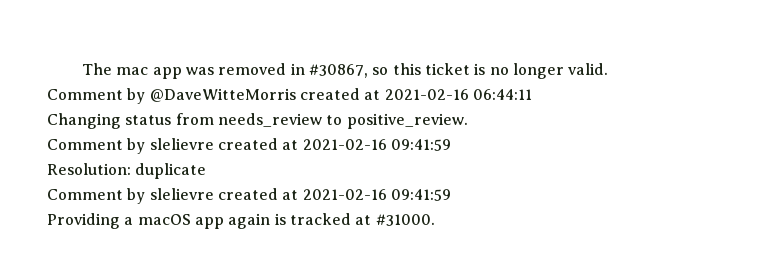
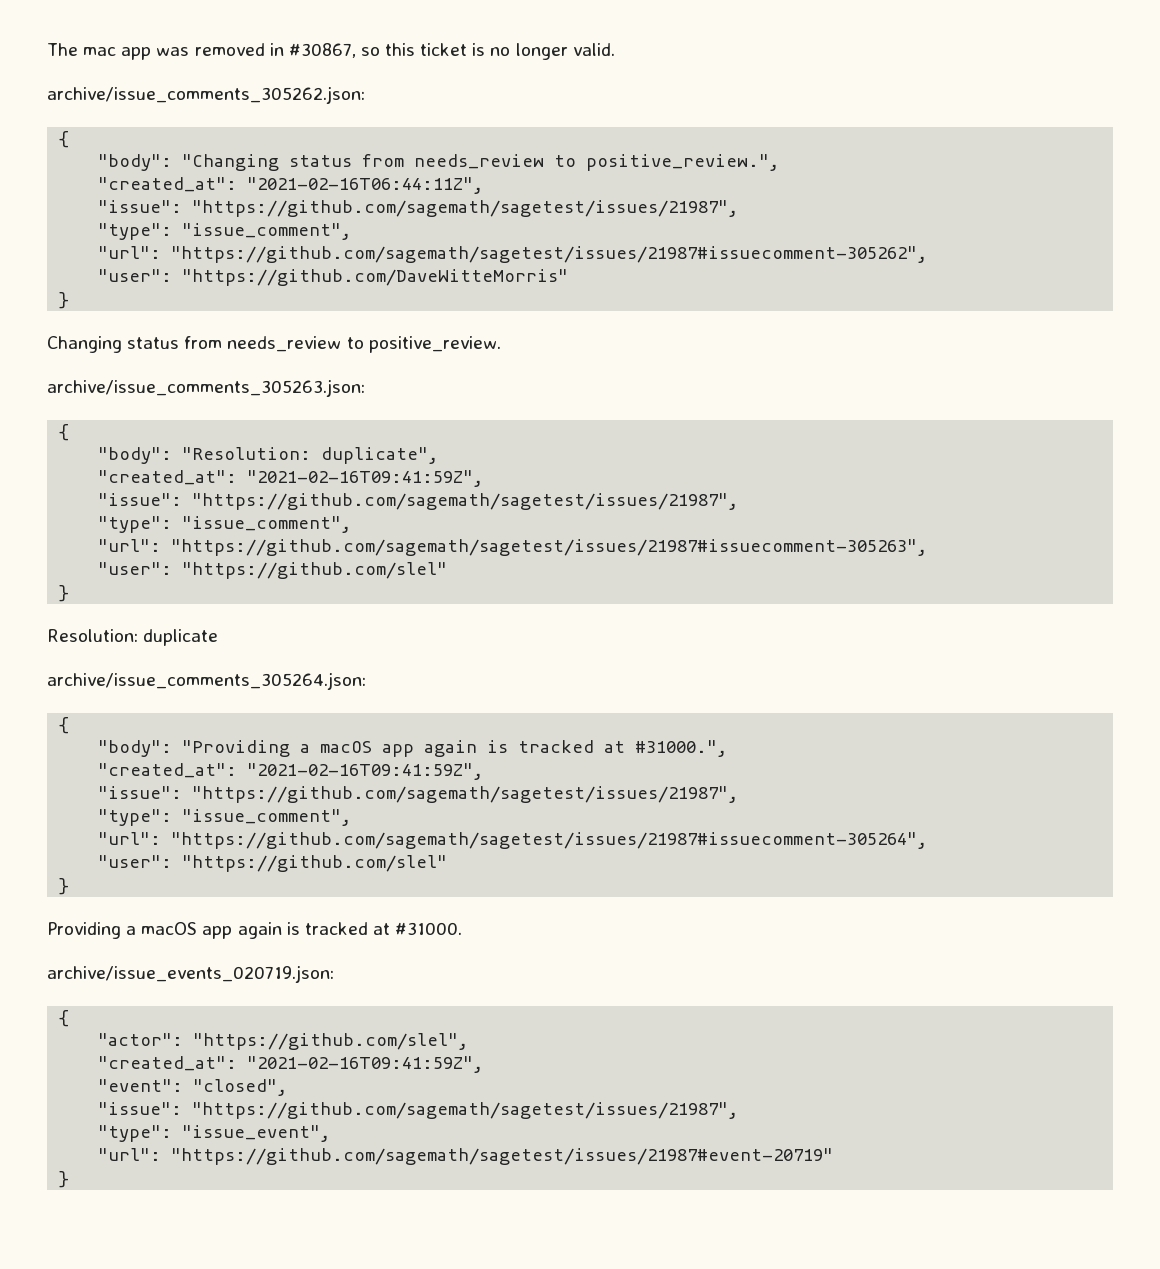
- Comment by @DaveWitteMorris created at 2021-02-16 06:44:11
+ archive/issue_comments_305262.json:
+ {
+ "body": "Changing status from needs_review to positive_review.",
+ "created_at": "2021-02-16T06:44:11Z",
+ "issue": "https://github.com/sagemath/sagetest/issues/21987",
+ "type": "issue_comment",
+ "url": "https://github.com/sagemath/sagetest/issues/21987#issuecomment-305262",
+ "user": "https://github.com/DaveWitteMorris"
+ }
  Changing status from needs_review to positive_review.
- Comment by slelievre created at 2021-02-16 09:41:59
+ archive/issue_comments_305263.json:
+ {
+ "body": "Resolution: duplicate",
+ "created_at": "2021-02-16T09:41:59Z",
+ "issue": "https://github.com/sagemath/sagetest/issues/21987",
+ "type": "issue_comment",
+ "url": "https://github.com/sagemath/sagetest/issues/21987#issuecomment-305263",
+ "user": "https://github.com/slel"
+ }
  Resolution: duplicate
- Comment by slelievre created at 2021-02-16 09:41:59
+ archive/issue_comments_305264.json:
+ {
+ "body": "Providing a macOS app again is tracked at #31000.",
+ "created_at": "2021-02-16T09:41:59Z",
+ "issue": "https://github.com/sagemath/sagetest/issues/21987",
+ "type": "issue_comment",
+ "url": "https://github.com/sagemath/sagetest/issues/21987#issuecomment-305264",
+ "user": "https://github.com/slel"
+ }
+ archive/issue_events_020719.json:
+ {
+ "actor": "https://github.com/slel",
+ "created_at": "2021-02-16T09:41:59Z",
+ "event": "closed",
+ "issue": "https://github.com/sagemath/sagetest/issues/21987",
+ "type": "issue_event",
+ "url": "https://github.com/sagemath/sagetest/issues/21987#event-20719"
+ }

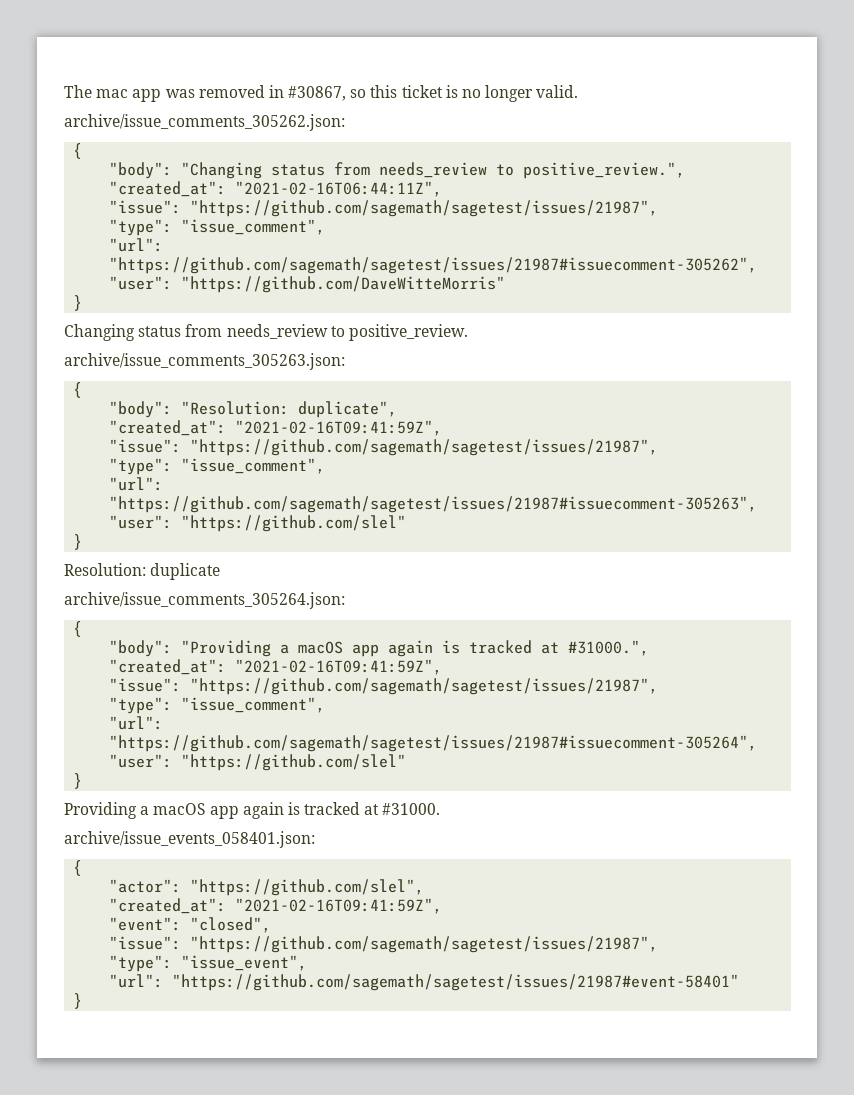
- archive/issue_events_020719.json:
+ archive/issue_events_058401.json:
- "url": "https://github.com/sagemath/sagetest/issues/21987#event-20719"
+ "url": "https://github.com/sagemath/sagetest/issues/21987#event-58401"

